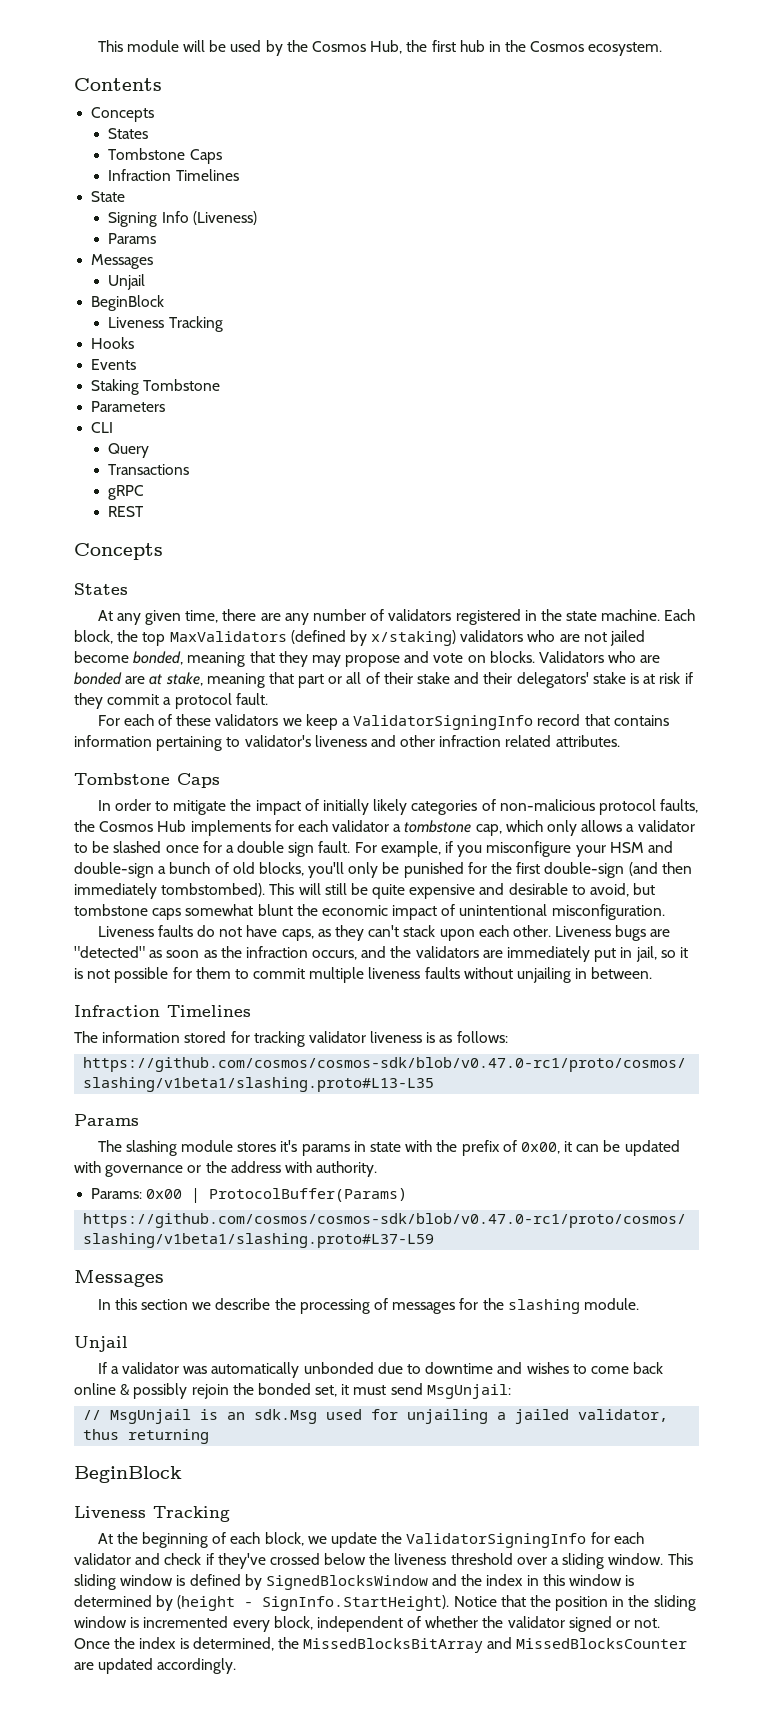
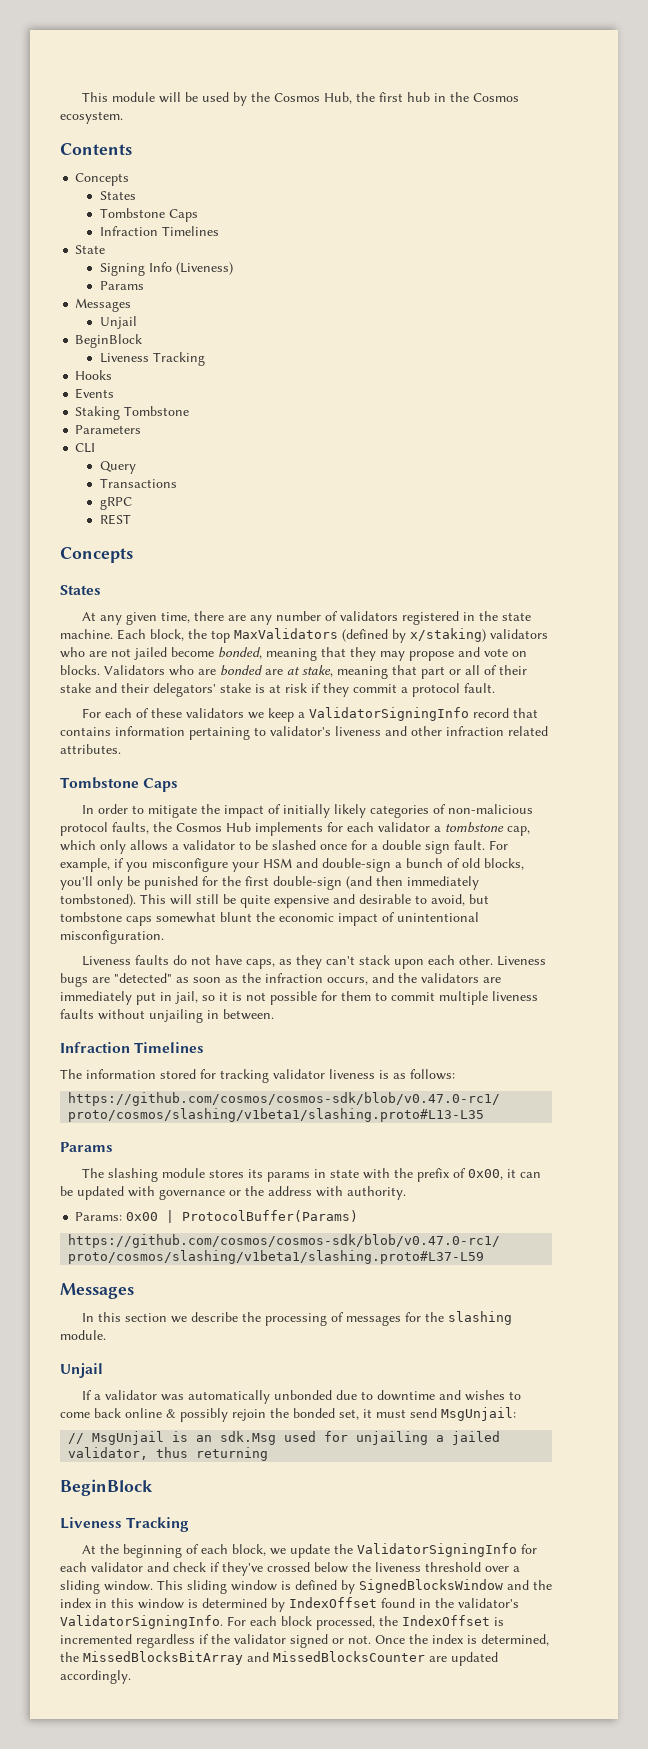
- For example, if you misconfigure your HSM and double-sign a bunch of old blocks, you'll only be punished for the first double-sign (and then immediately tombstombed).
+ For example, if you misconfigure your HSM and double-sign a bunch of old blocks, you'll only be punished for the first double-sign (and then immediately tombstoned).
- The slashing module stores it's params in state with the prefix of 0x00, it can be updated with governance or the address with authority.
+ The slashing module stores its params in state with the prefix of 0x00, it can be updated with governance or the address with authority.
- This sliding window is defined by SignedBlocksWindow and the index in this window is determined by (height - SignInfo.StartHeight). Notice that the position in the sliding window is incremented every block, independent of whether the validator signed or not.
+ This sliding window is defined by SignedBlocksWindow and the index in this window is determined by IndexOffset found in the validator's ValidatorSigningInfo. For each block processed, the IndexOffset is incremented regardless if the validator signed or not.

